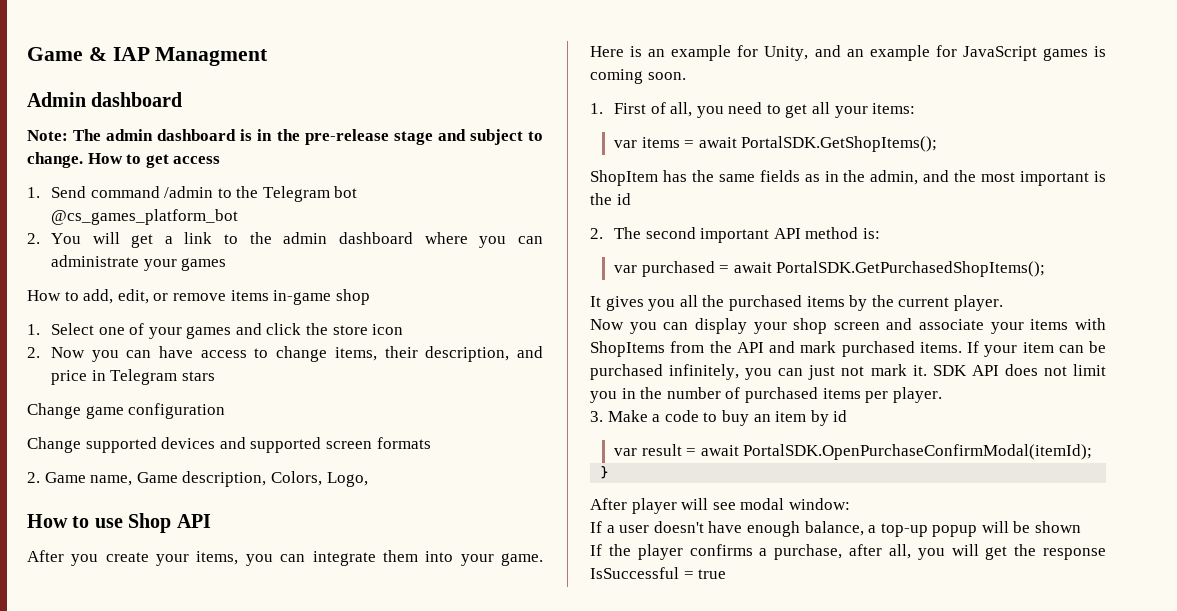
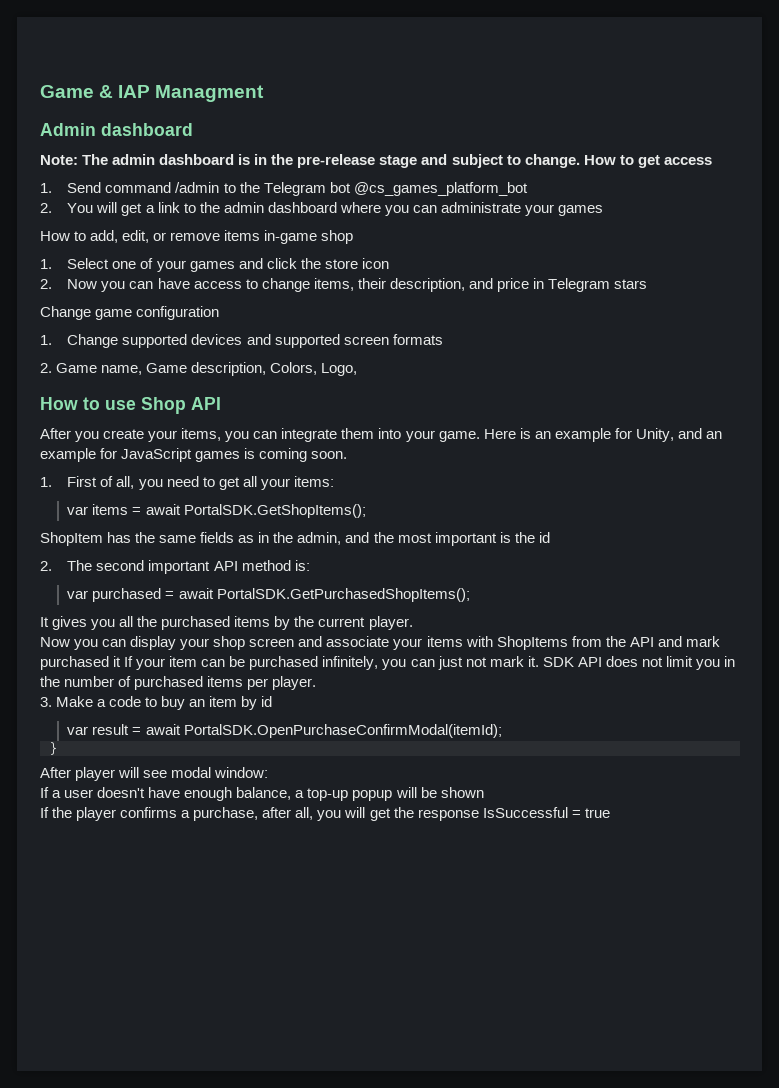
- Change supported devices and supported screen formats
+ 1. Change supported devices and supported screen formats
- Now you can display your shop screen and associate your items with ShopItems from the API and mark purchased items. If your item can be purchased infinitely, you can just not mark it.
+ Now you can display your shop screen and associate your items with ShopItems from the API and mark purchased it If your item can be purchased infinitely, you can just not mark it.

